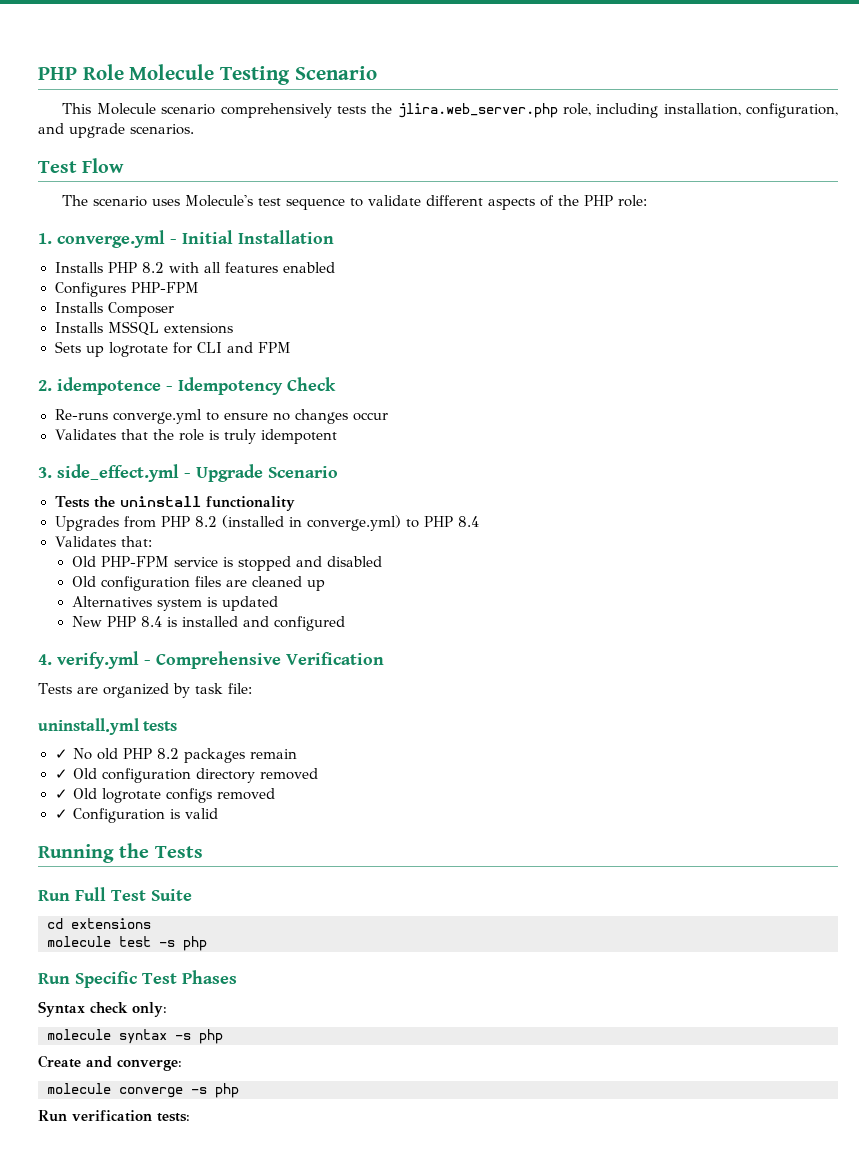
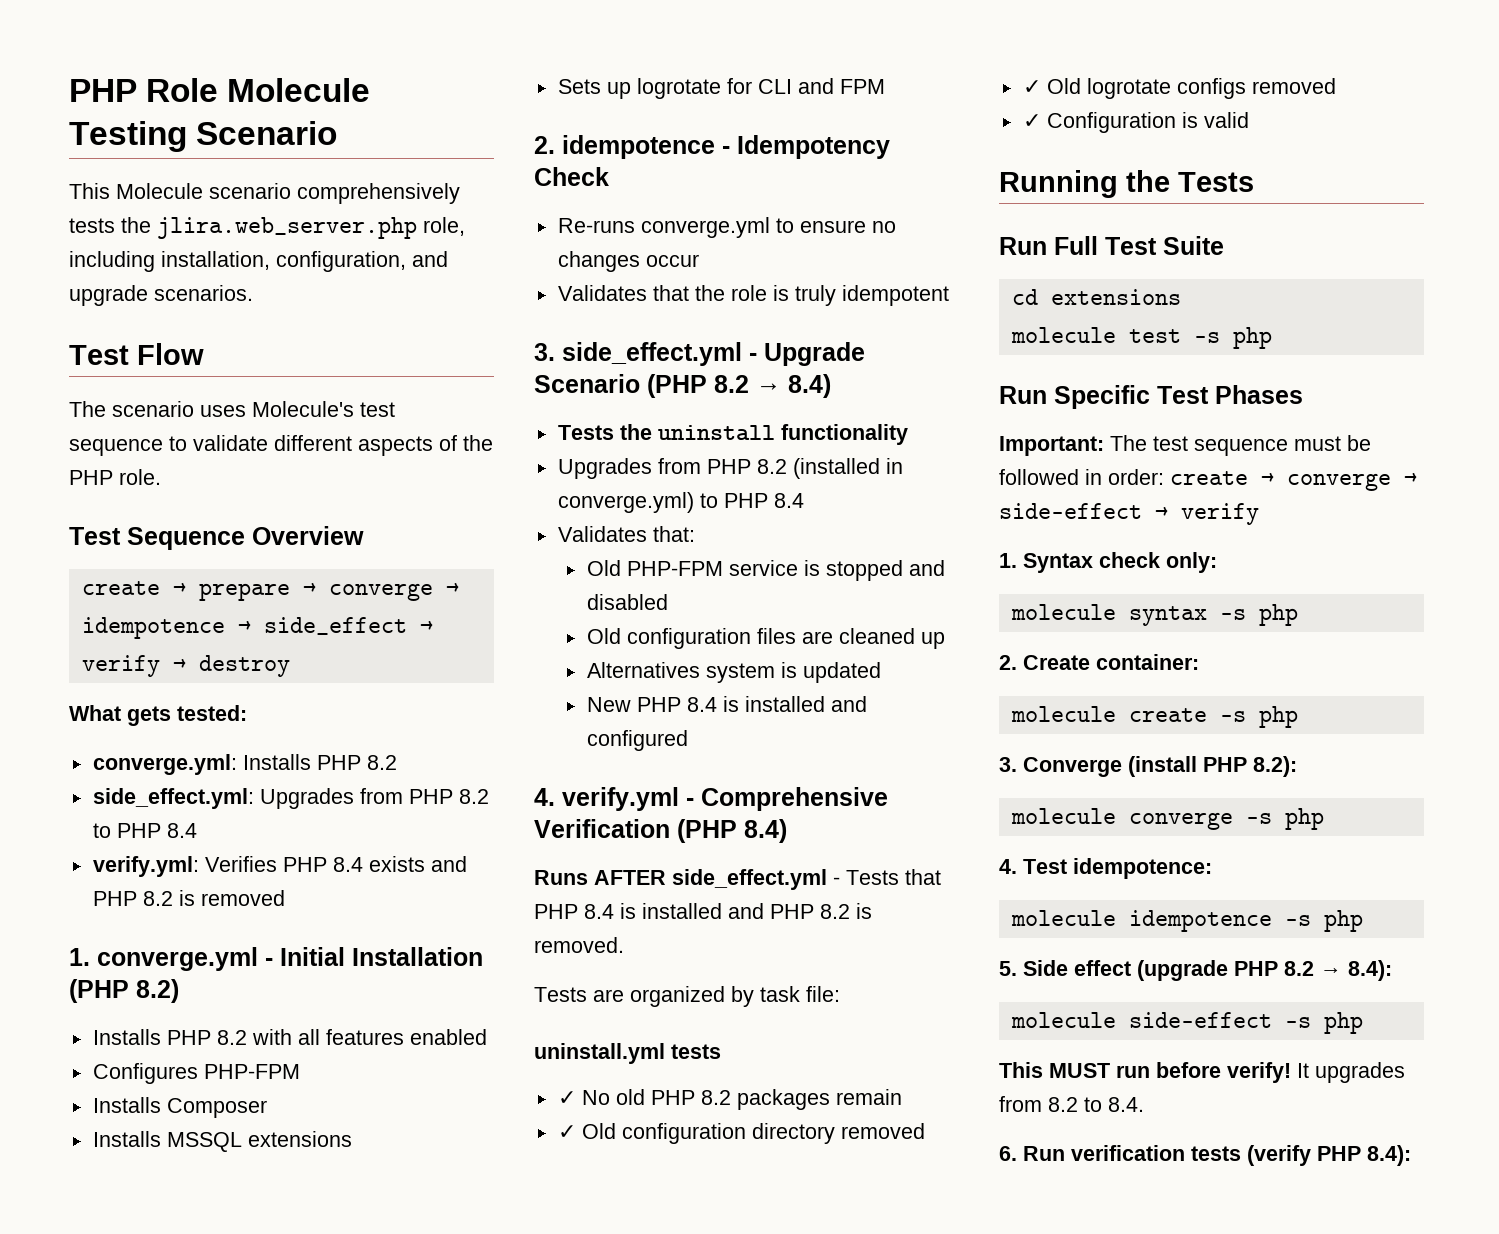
- The scenario uses Molecule's test sequence to validate different aspects of the PHP role:
+ The scenario uses Molecule's test sequence to validate different aspects of the PHP role.
+ Test Sequence Overview
+ create → prepare → converge → idempotence → side_effect → verify → destroy
+ What gets tested:
+ converge.yml: Installs PHP 8.2
+ side_effect.yml: Upgrades from PHP 8.2 to PHP 8.4
+ verify.yml: Verifies PHP 8.4 exists and PHP 8.2 is removed
- 1. converge.yml - Initial Installation
+ 1. converge.yml - Initial Installation (PHP 8.2)
- 3. side_effect.yml - Upgrade Scenario
+ 3. side_effect.yml - Upgrade Scenario (PHP 8.2 → 8.4)
- 4. verify.yml - Comprehensive Verification
+ 4. verify.yml - Comprehensive Verification (PHP 8.4)
+ Runs AFTER side_effect.yml - Tests that PHP 8.4 is installed and PHP 8.2 is removed.
- Syntax check only:
+ Important: The test sequence must be followed in order: create → converge → side-effect → verify
+ 1. Syntax check only:
- Create and converge:
+ 2. Create container:
+ molecule create -s php
+ 3. Converge (install PHP 8.2):
  molecule converge -s php
- Run verification tests:
+ 4. Test idempotence:
+ molecule idempotence -s php
+ 5. Side effect (upgrade PHP 8.2 → 8.4):
+ molecule side-effect -s php
+ This MUST run before verify! It upgrades from 8.2 to 8.4.
+ 6. Run verification tests (verify PHP 8.4):

